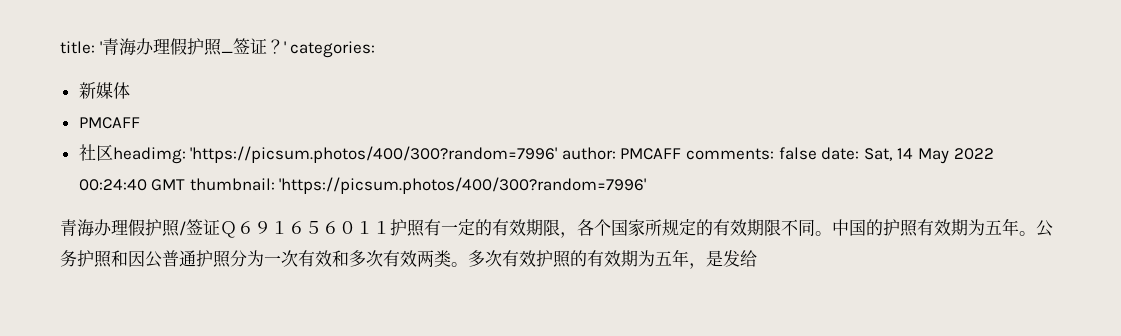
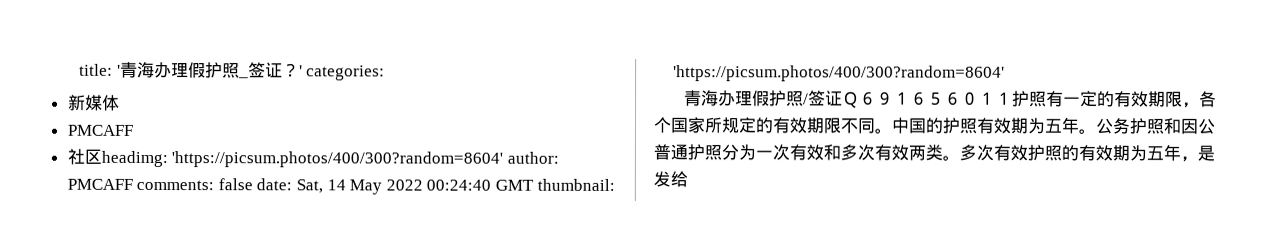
- 社区headimg: 'https://picsum.photos/400/300?random=7996' author: PMCAFF comments: false date: Sat, 14 May 2022 00:24:40 GMT thumbnail: 'https://picsum.photos/400/300?random=7996'
+ 社区headimg: 'https://picsum.photos/400/300?random=8604' author: PMCAFF comments: false date: Sat, 14 May 2022 00:24:40 GMT thumbnail: 'https://picsum.photos/400/300?random=8604'

